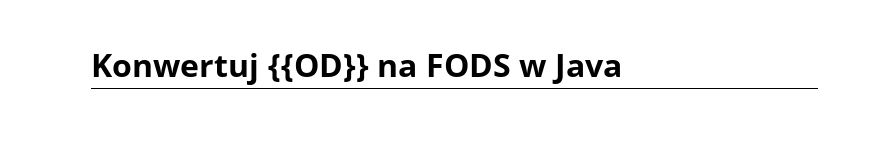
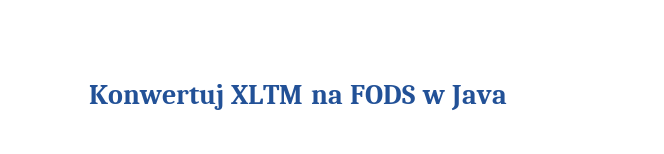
- Konwertuj {{OD}} na FODS w Java
+ Konwertuj XLTM na FODS w Java

